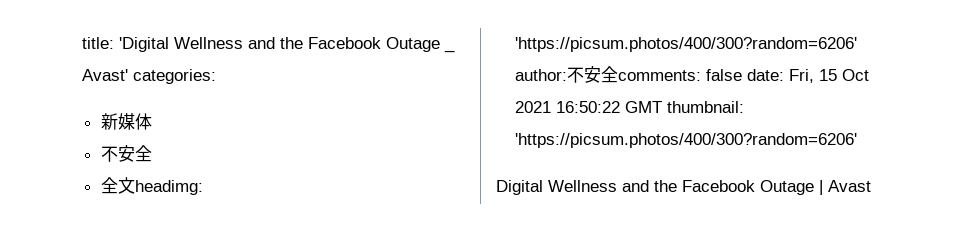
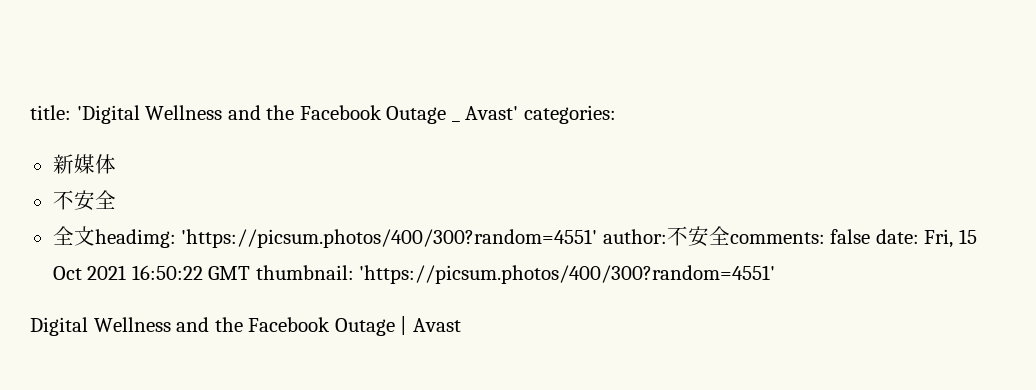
- 全文headimg: 'https://picsum.photos/400/300?random=6206' author:不安全comments: false date: Fri, 15 Oct 2021 16:50:22 GMT thumbnail: 'https://picsum.photos/400/300?random=6206'
+ 全文headimg: 'https://picsum.photos/400/300?random=4551' author:不安全comments: false date: Fri, 15 Oct 2021 16:50:22 GMT thumbnail: 'https://picsum.photos/400/300?random=4551'

